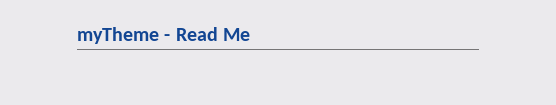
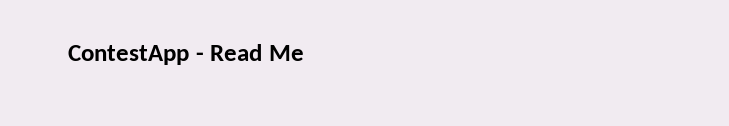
- myTheme - Read Me
+ ContestApp - Read Me

